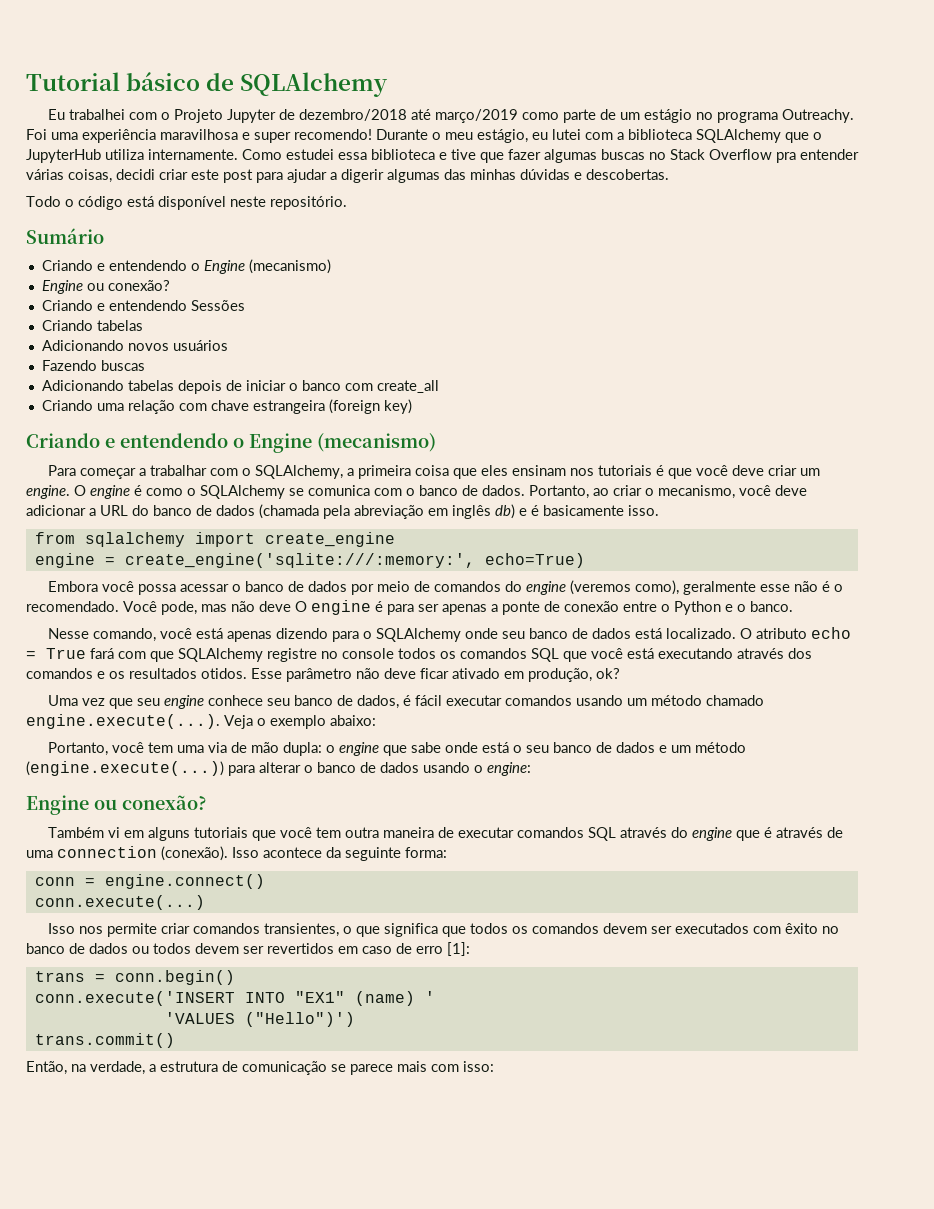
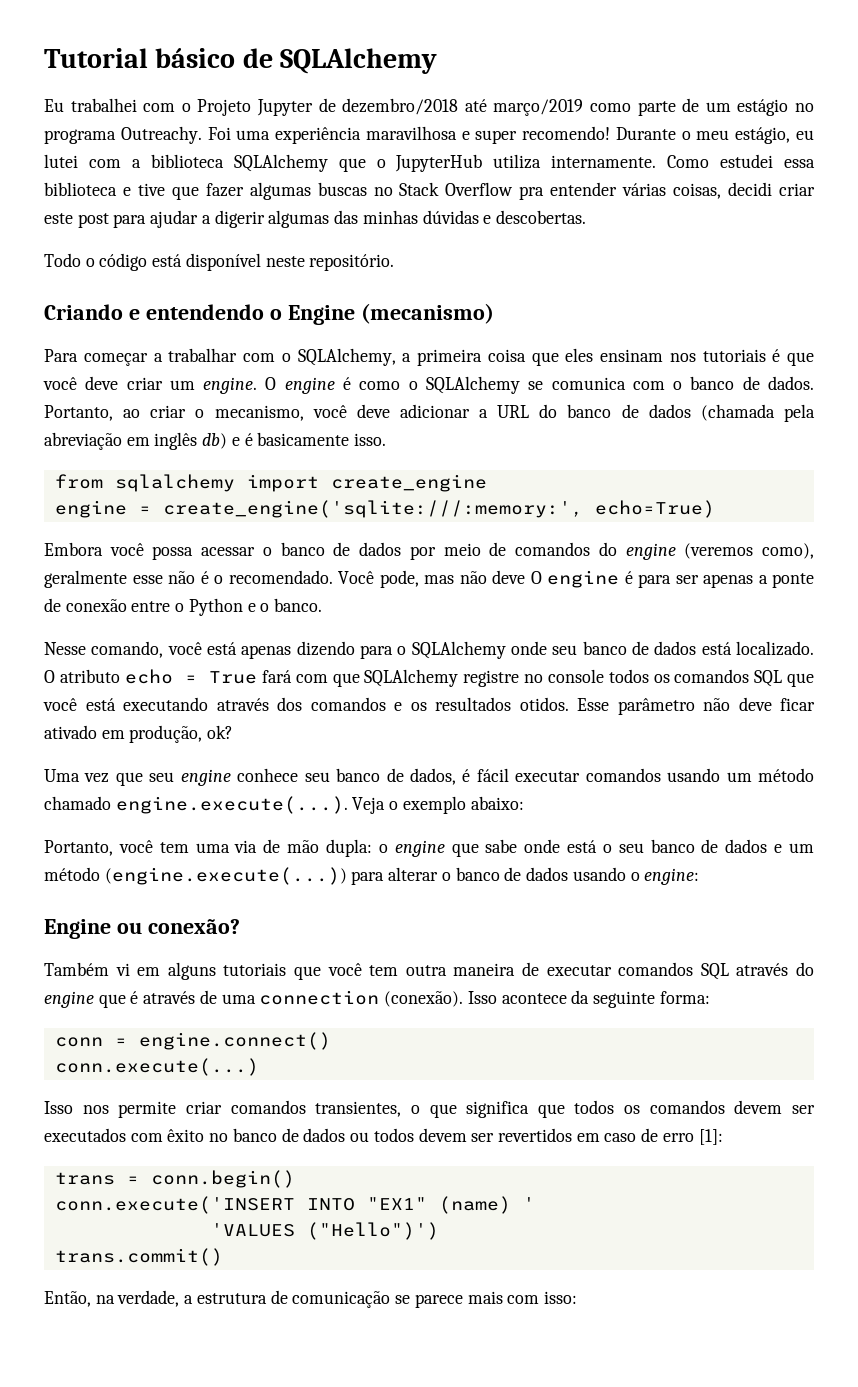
- Sumário
- Criando e entendendo o Engine (mecanismo)
- Engine ou conexão?
- Criando e entendendo Sessões
- Criando tabelas
- Adicionando novos usuários
- Fazendo buscas
- Adicionando tabelas depois de iniciar o banco com create_all
- Criando uma relação com chave estrangeira (foreign key)

